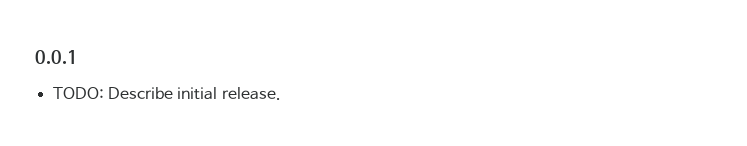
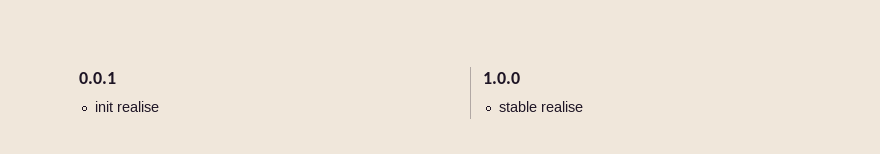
- TODO: Describe initial release.
+ init realise
+ 1.0.0
+ stable realise

